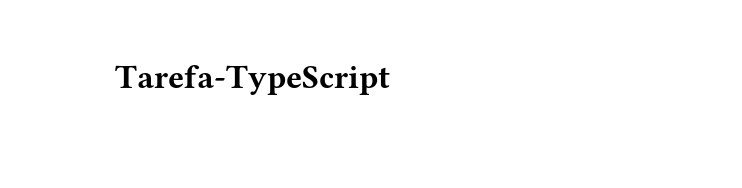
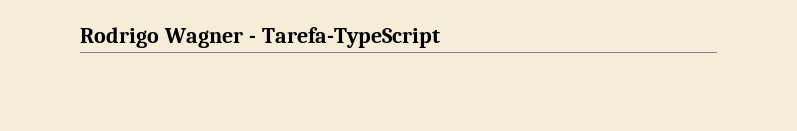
- Tarefa-TypeScript
+ Rodrigo Wagner - Tarefa-TypeScript

